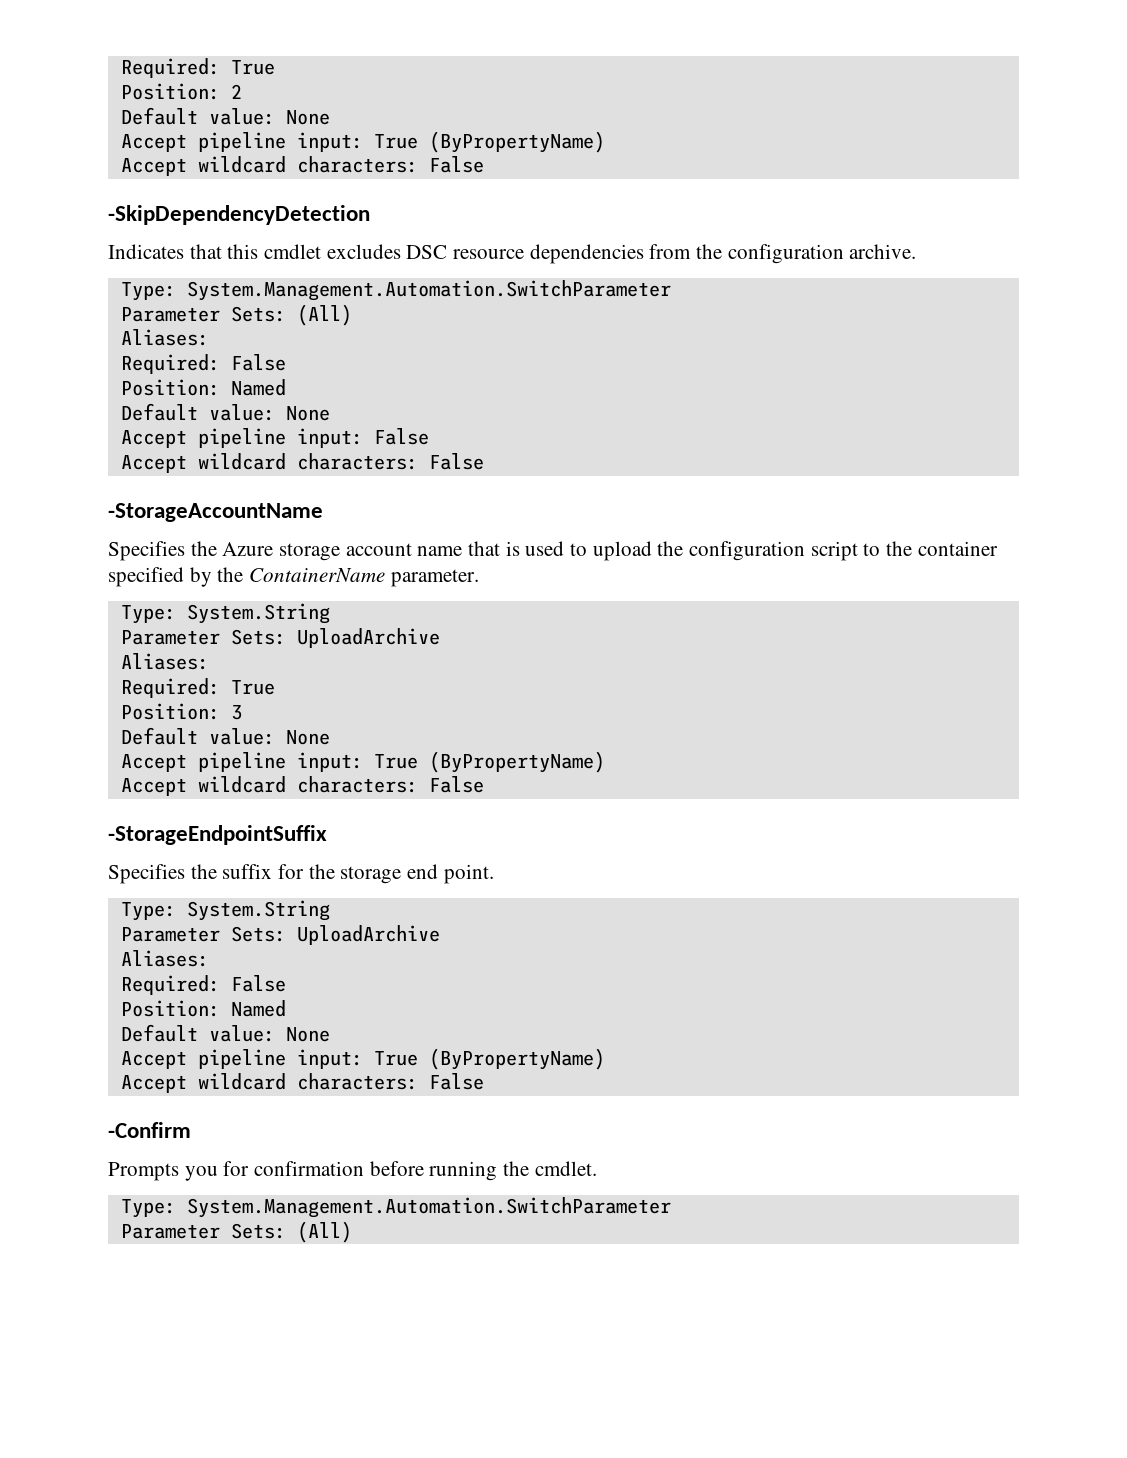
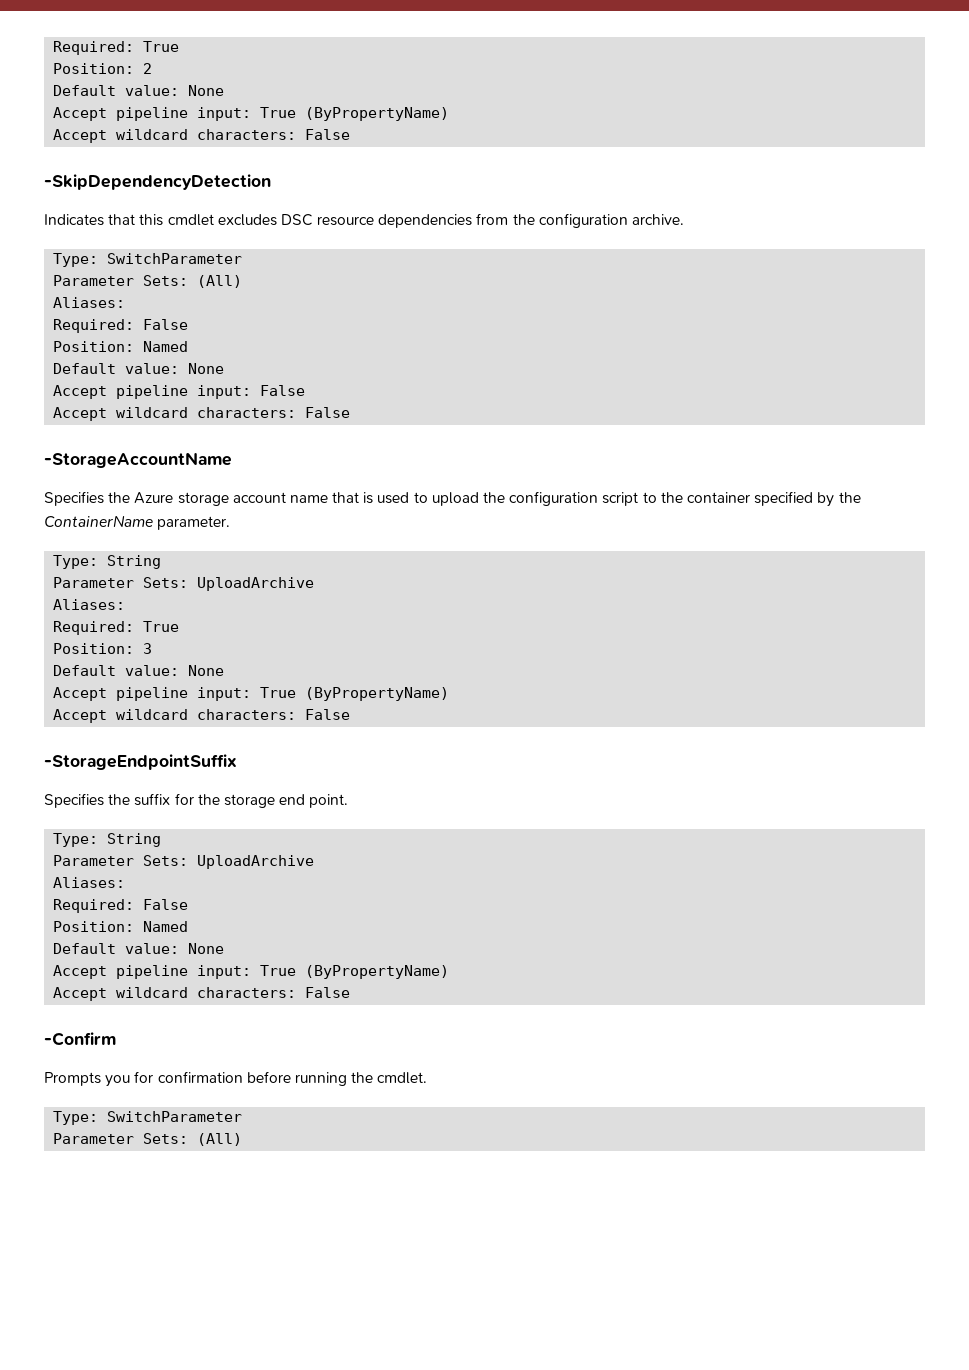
  Indicates that this cmdlet excludes DSC resource dependencies from the configuration archive.
- Type: System.Management.Automation.SwitchParameter
+ Type: SwitchParameter
  Specifies the Azure storage account name that is used to upload the configuration script to the container specified by the ContainerName parameter.
- Type: System.String
+ Type: String
  Specifies the suffix for the storage end point.
- Type: System.String
+ Type: String
  Prompts you for confirmation before running the cmdlet.
- Type: System.Management.Automation.SwitchParameter
+ Type: SwitchParameter

